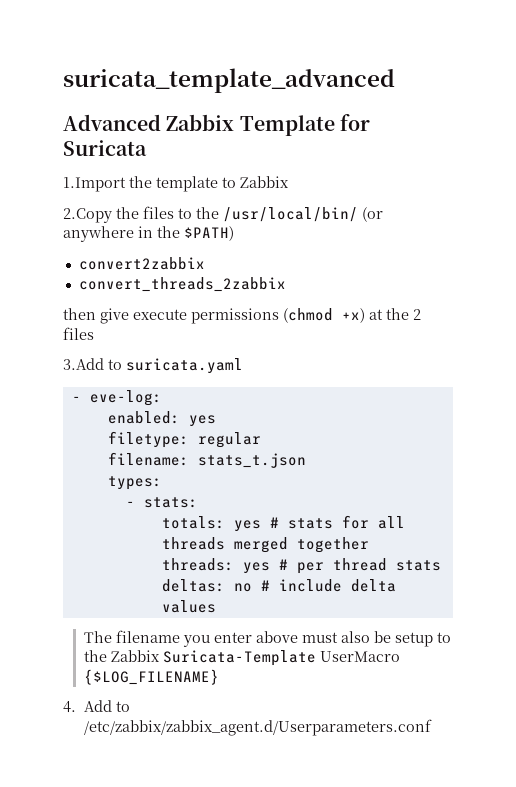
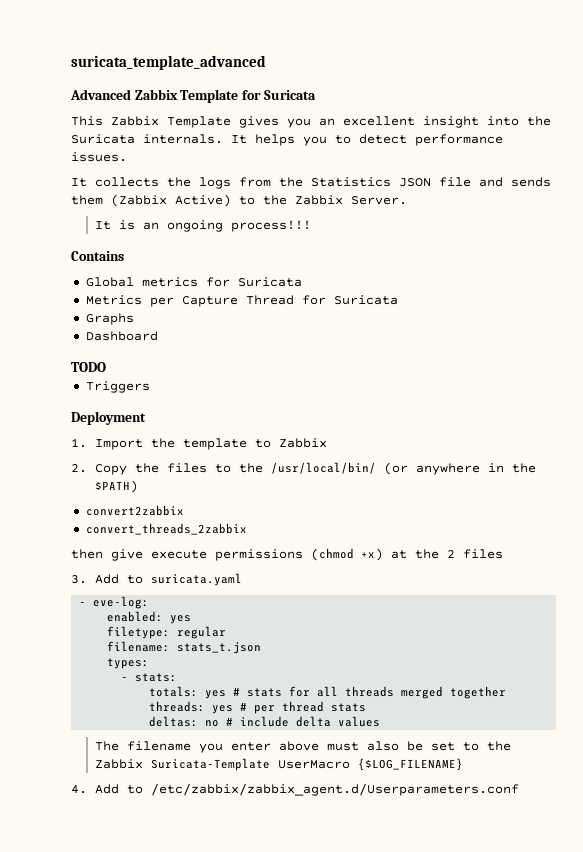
- 1.Import the template to Zabbix
+ This Zabbix Template gives you an excellent insight into the Suricata internals. It helps you to detect performance issues.
+ It collects the logs from the Statistics JSON file and sends them (Zabbix Active) to the Zabbix Server.
+ It is an ongoing process!!!
+ Contains
+ Global metrics for Suricata
+ Metrics per Capture Thread for Suricata
+ Graphs
+ Dashboard
+ TODO
+ Triggers
+ Deployment
+ 1. Import the template to Zabbix
- 2.Copy the files to the /usr/local/bin/ (or anywhere in the $PATH)
+ 2. Copy the files to the /usr/local/bin/ (or anywhere in the $PATH)
- 3.Add to suricata.yaml
+ 3. Add to suricata.yaml
- The filename you enter above must also be setup to the Zabbix Suricata-Template UserMacro {$LOG_FILENAME}
+ The filename you enter above must also be set to the Zabbix Suricata-Template UserMacro {$LOG_FILENAME}

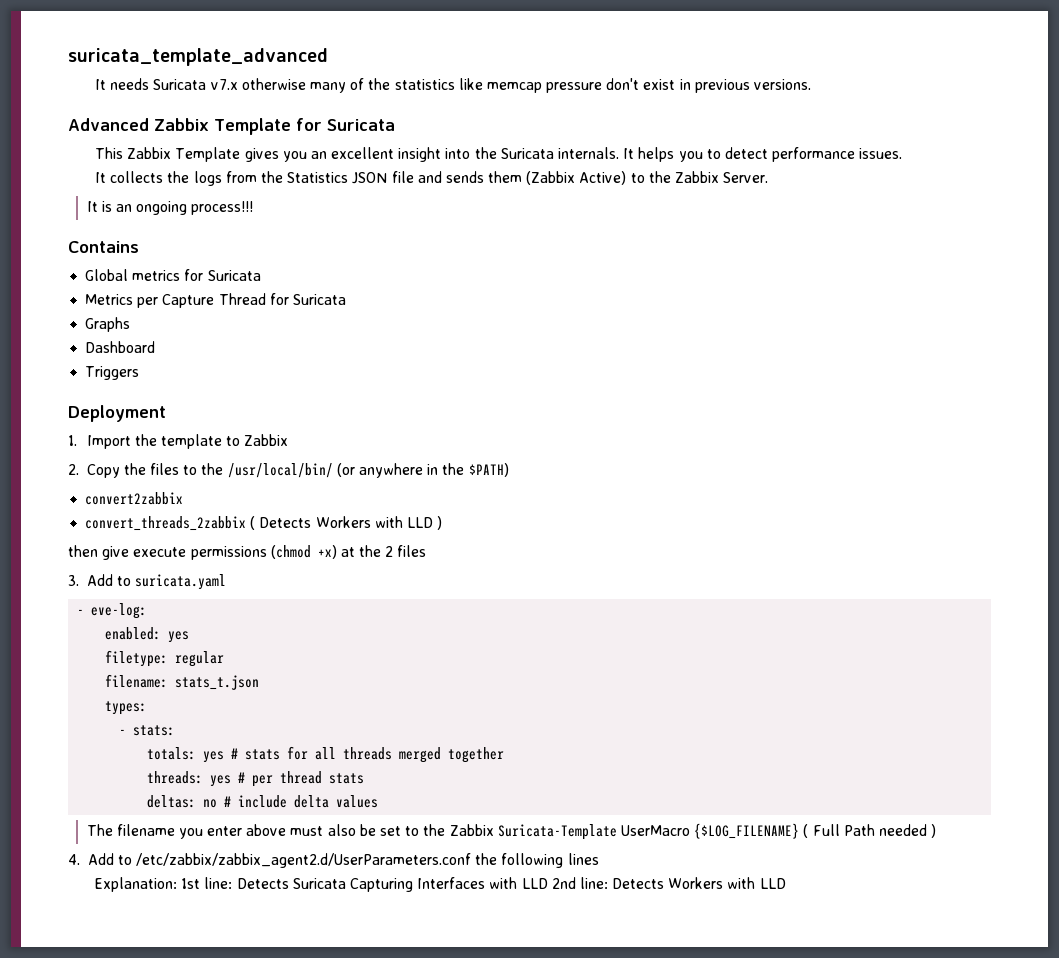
+ It needs Suricata v7.x otherwise many of the statistics like memcap pressure don't exist in previous versions.
- TODO
- convert_threads_2zabbix
+ convert_threads_2zabbix ( Detects Workers with LLD )
- The filename you enter above must also be set to the Zabbix Suricata-Template UserMacro {$LOG_FILENAME}
- 4. Add to /etc/zabbix/zabbix_agent.d/Userparameters.conf
+ The filename you enter above must also be set to the Zabbix Suricata-Template UserMacro {$LOG_FILENAME} ( Full Path needed )
+ 4. Add to /etc/zabbix/zabbix_agent2.d/UserParameters.conf the following lines
+ Explanation: 1st line: Detects Suricata Capturing Interfaces with LLD 2nd line: Detects Workers with LLD

